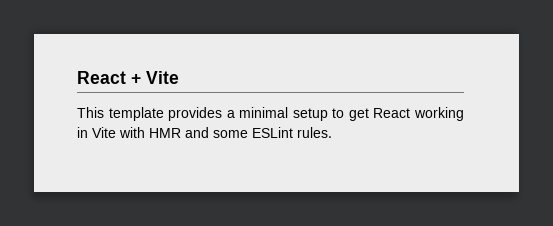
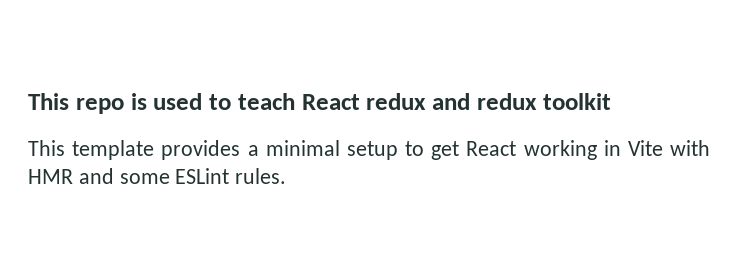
- React + Vite
+ This repo is used to teach React redux and redux toolkit

